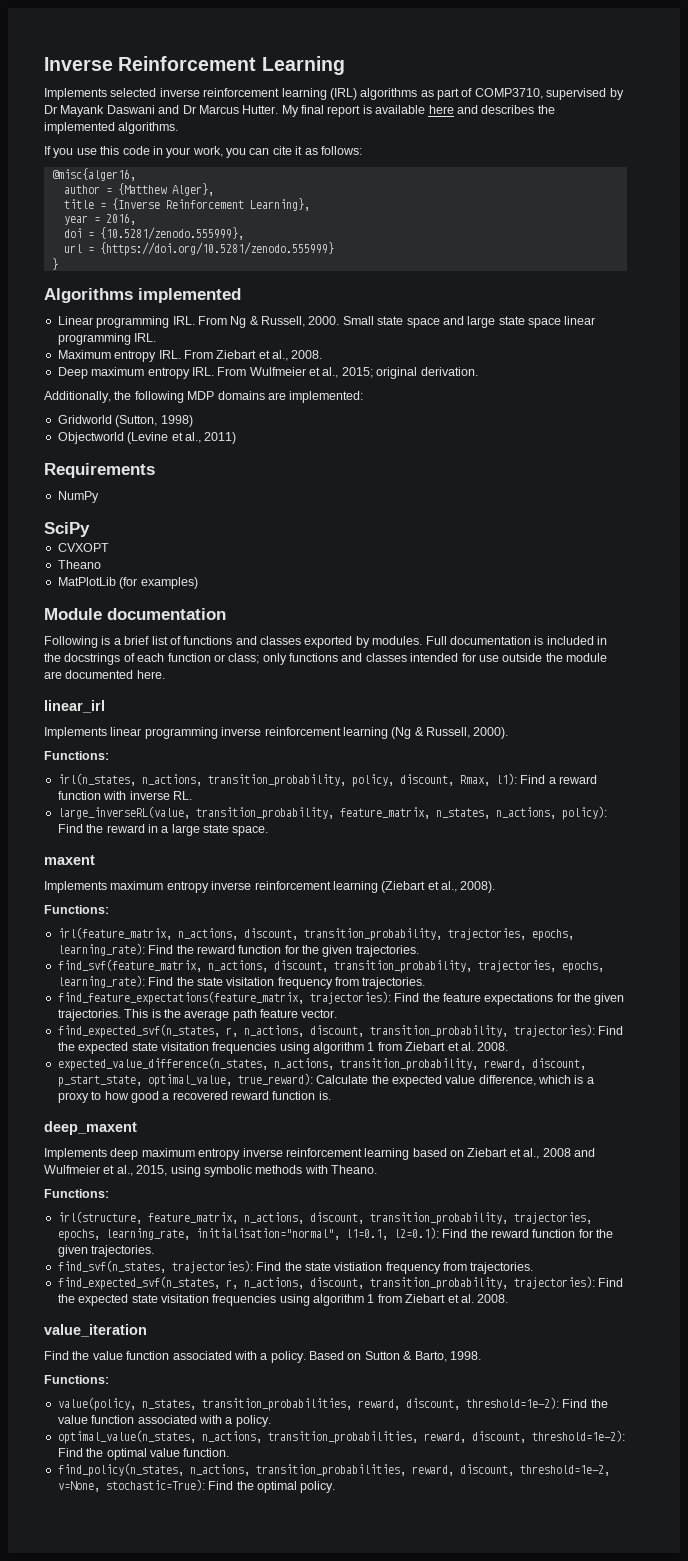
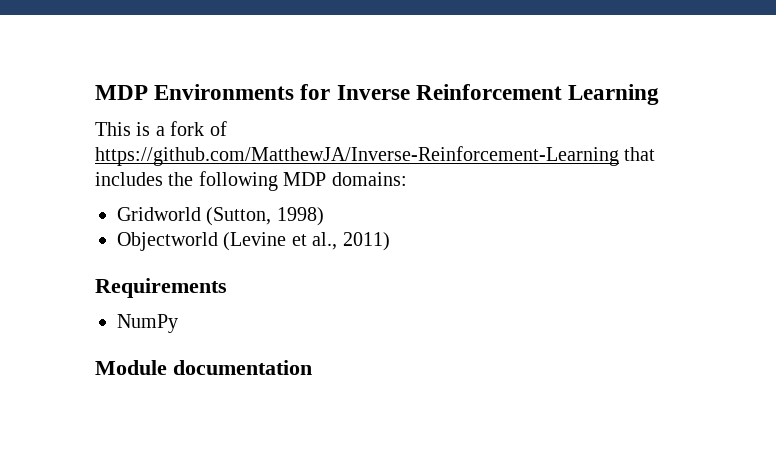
- Inverse Reinforcement Learning
+ MDP Environments for Inverse Reinforcement Learning
- Implements selected inverse reinforcement learning (IRL) algorithms as part of COMP3710, supervised by Dr Mayank Daswani and Dr Marcus Hutter. My final report is available here and describes the implemented algorithms.
- If you use this code in your work, you can cite it as follows:
- @misc{alger16,
- author = {Matthew Alger},
- title = {Inverse Reinforcement Learning},
- year = 2016,
- doi = {10.5281/zenodo.555999},
- url = {https://doi.org/10.5281/zenodo.555999}
- }
- Algorithms implemented
- Linear programming IRL. From Ng & Russell, 2000. Small state space and large state space linear programming IRL.
- Maximum entropy IRL. From Ziebart et al., 2008.
- Deep maximum entropy IRL. From Wulfmeier et al., 2015; original derivation.
- Additionally, the following MDP domains are implemented:
+ This is a fork of https://github.com/MatthewJA/Inverse-Reinforcement-Learning that includes the following MDP domains:
- SciPy
- CVXOPT
- Theano
- MatPlotLib (for examples)
  Module documentation
- Following is a brief list of functions and classes exported by modules. Full documentation is included in the docstrings of each function or class; only functions and classes intended for use outside the module are documented here.
- linear_irl
- Implements linear programming inverse reinforcement learning (Ng & Russell, 2000).
- Functions:
- irl(n_states, n_actions, transition_probability, policy, discount, Rmax, l1): Find a reward function with inverse RL.
- large_inverseRL(value, transition_probability, feature_matrix, n_states, n_actions, policy): Find the reward in a large state space.
- maxent
- Implements maximum entropy inverse reinforcement learning (Ziebart et al., 2008).
- Functions:
- irl(feature_matrix, n_actions, discount, transition_probability, trajectories, epochs, learning_rate): Find the reward function for the given trajectories.
- find_svf(feature_matrix, n_actions, discount, transition_probability, trajectories, epochs, learning_rate): Find the state visitation frequency from trajectories.
- find_feature_expectations(feature_matrix, trajectories): Find the feature expectations for the given trajectories. This is the average path feature vector.
- find_expected_svf(n_states, r, n_actions, discount, transition_probability, trajectories): Find the expected state visitation frequencies using algorithm 1 from Ziebart et al. 2008.
- expected_value_difference(n_states, n_actions, transition_probability, reward, discount, p_start_state, optimal_value, true_reward): Calculate the expected value difference, which is a proxy to how good a recovered reward function is.
- deep_maxent
- Implements deep maximum entropy inverse reinforcement learning based on Ziebart et al., 2008 and Wulfmeier et al., 2015, using symbolic methods with Theano.
- Functions:
- irl(structure, feature_matrix, n_actions, discount, transition_probability, trajectories, epochs, learning_rate, initialisation="normal", l1=0.1, l2=0.1): Find the reward function for the given trajectories.
- find_svf(n_states, trajectories): Find the state vistiation frequency from trajectories.
- find_expected_svf(n_states, r, n_actions, discount, transition_probability, trajectories): Find the expected state visitation frequencies using algorithm 1 from Ziebart et al. 2008.
- value_iteration
- Find the value function associated with a policy. Based on Sutton & Barto, 1998.
- Functions:
- value(policy, n_states, transition_probabilities, reward, discount, threshold=1e-2): Find the value function associated with a policy.
- optimal_value(n_states, n_actions, transition_probabilities, reward, discount, threshold=1e-2): Find the optimal value function.
- find_policy(n_states, n_actions, transition_probabilities, reward, discount, threshold=1e-2, v=None, stochastic=True): Find the optimal policy.

